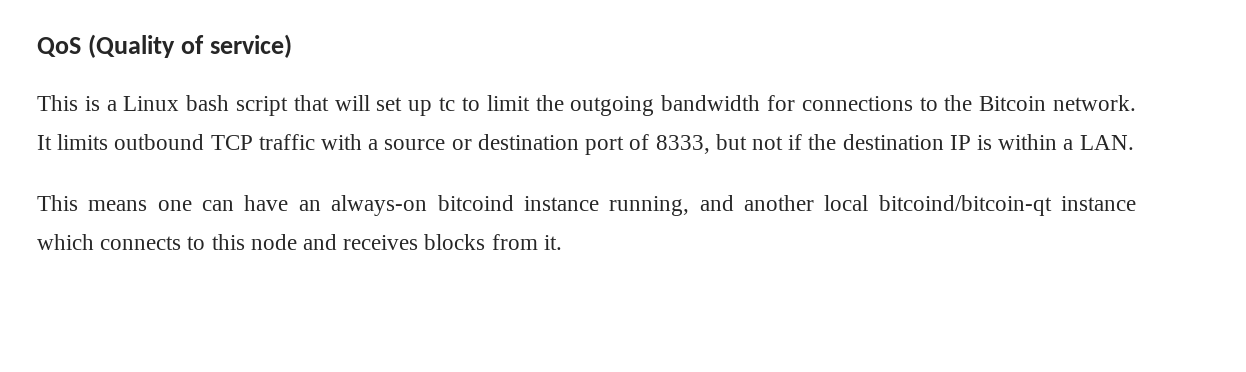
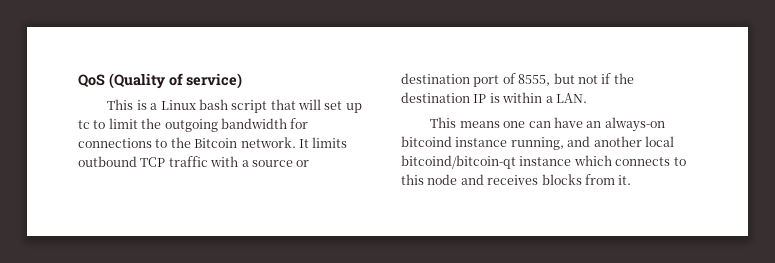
- It limits outbound TCP traffic with a source or destination port of 8333, but not if the destination IP is within a LAN.
+ It limits outbound TCP traffic with a source or destination port of 8555, but not if the destination IP is within a LAN.

